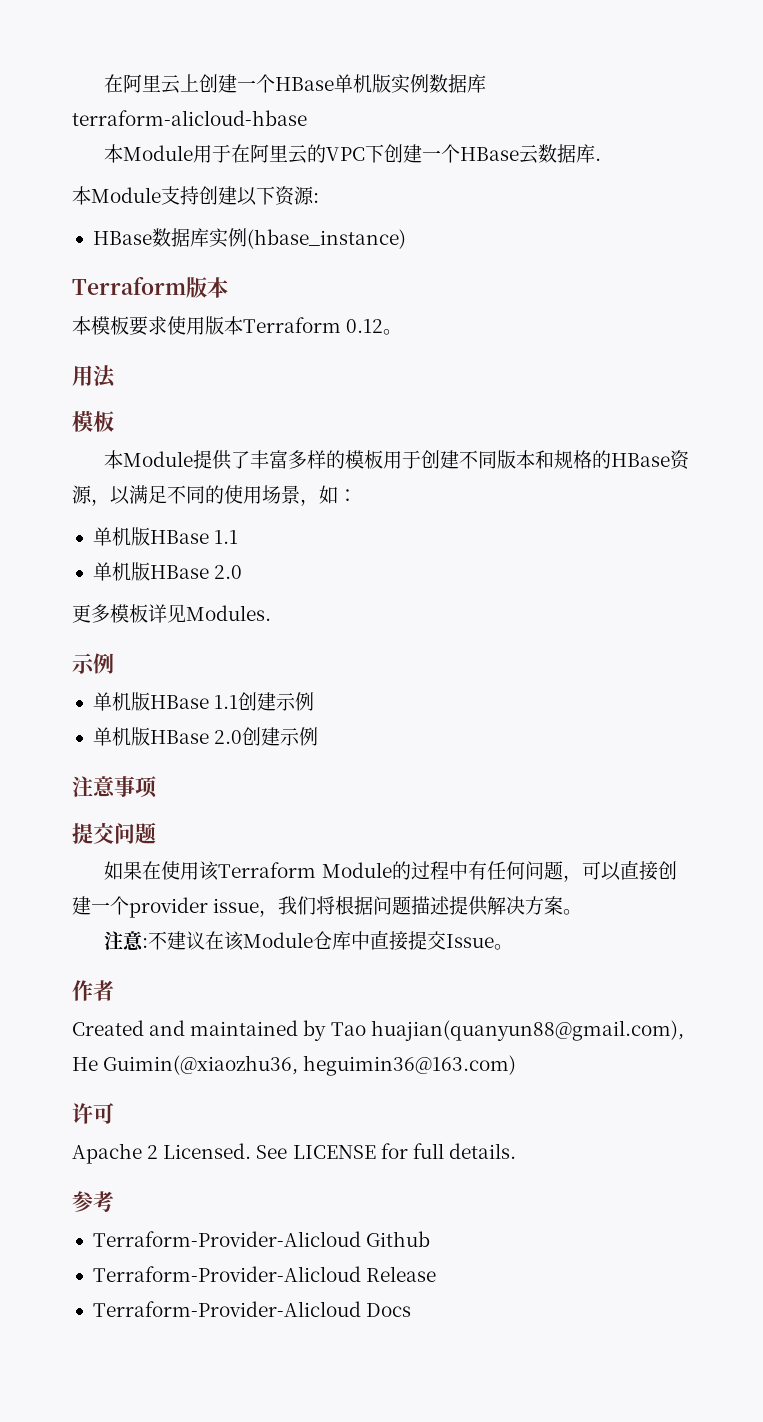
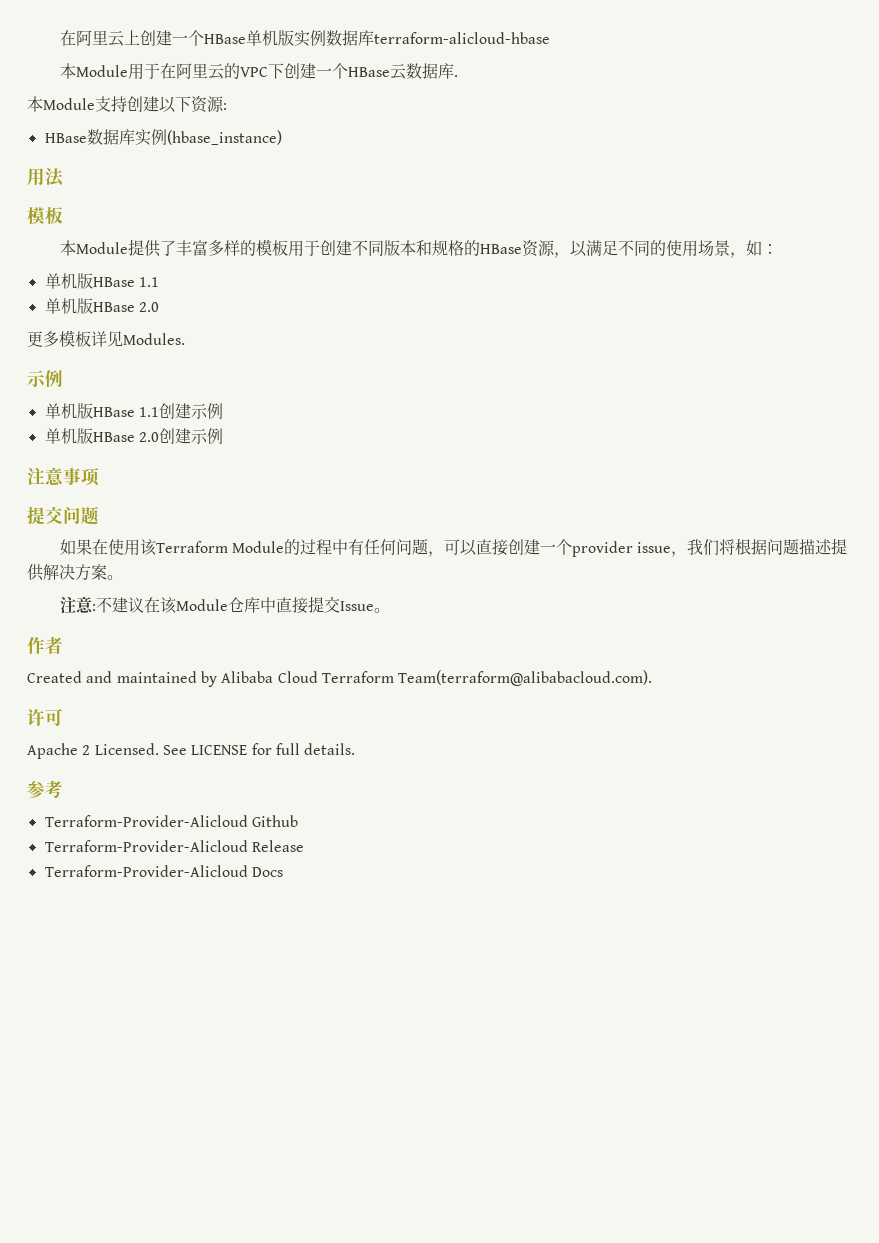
- Terraform版本
- 本模板要求使用版本Terraform 0.12。
- Created and maintained by Tao huajian(quanyun88@gmail.com), He Guimin(@xiaozhu36, heguimin36@163.com)
+ Created and maintained by Alibaba Cloud Terraform Team(terraform@alibabacloud.com).

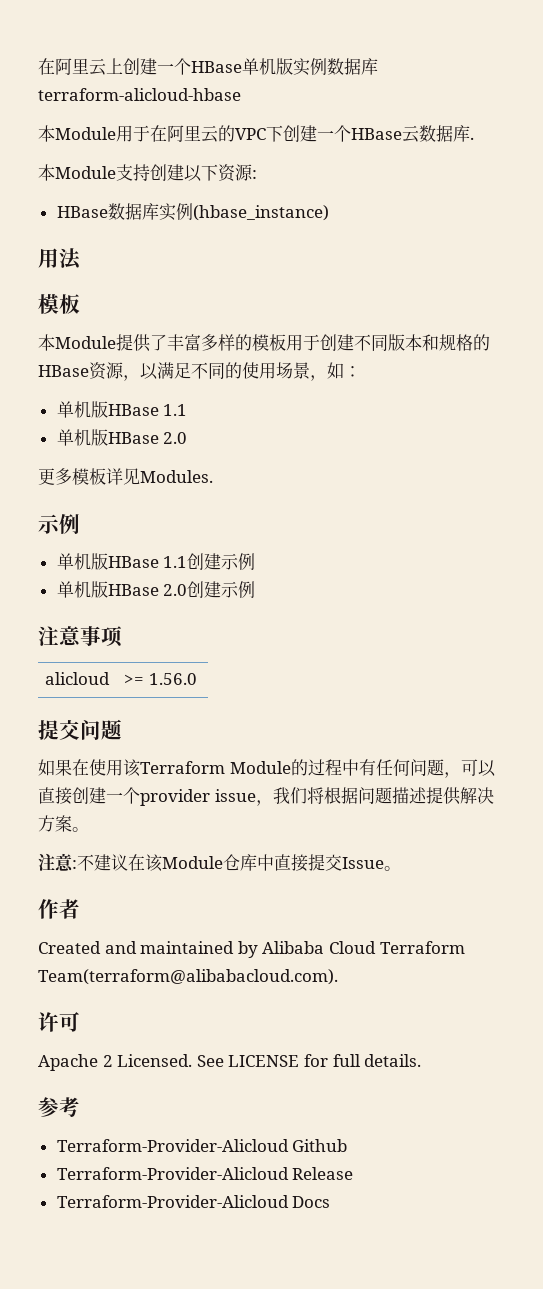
+ alicloud | >= 1.56.0

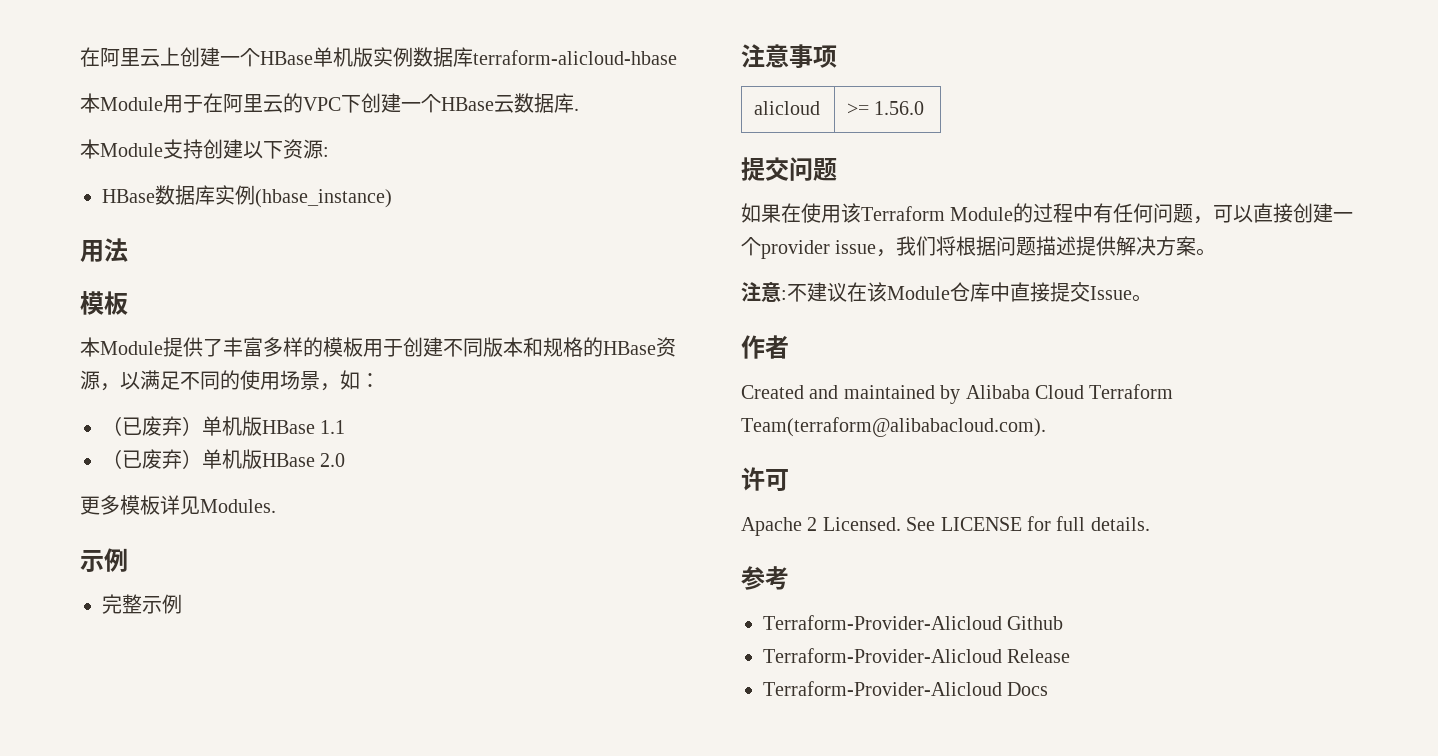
  本Module提供了丰富多样的模板用于创建不同版本和规格的HBase资源，以满足不同的使用场景，如：
- 单机版HBase 1.1
- 单机版HBase 2.0
+ （已废弃）单机版HBase 1.1
+ （已废弃）单机版HBase 2.0
- 单机版HBase 1.1创建示例
- 单机版HBase 2.0创建示例
+ 完整示例

